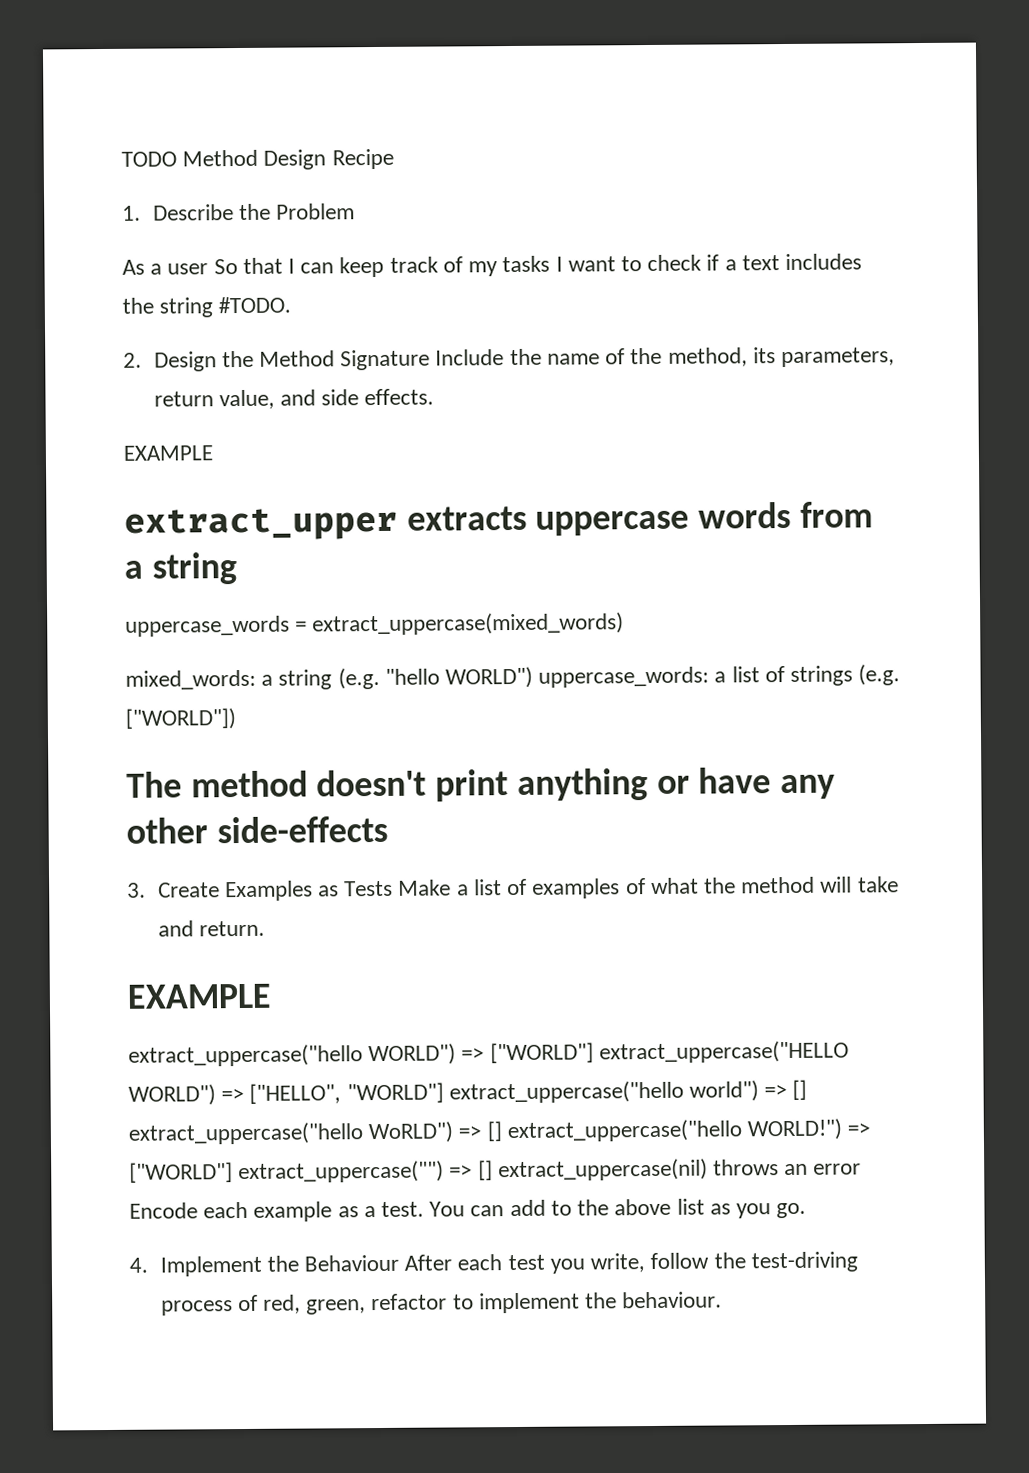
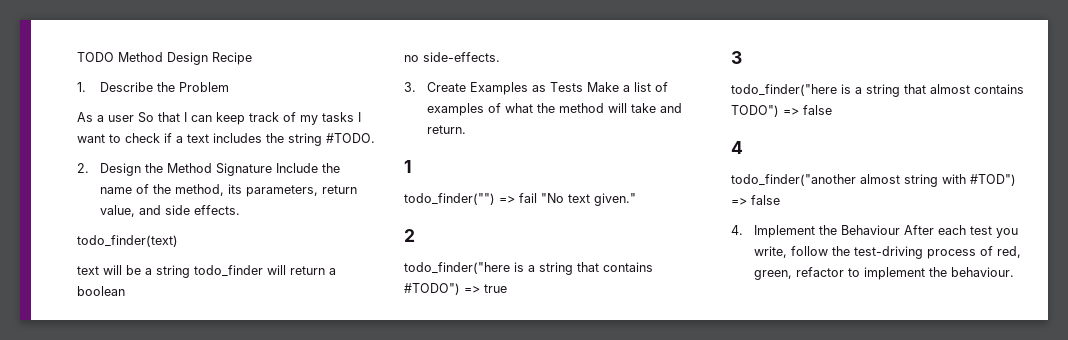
  2. Design the Method Signature Include the name of the method, its parameters, return value, and side effects.
- EXAMPLE
- extract_upper extracts uppercase words from a string
- uppercase_words = extract_uppercase(mixed_words)
- mixed_words: a string (e.g. "hello WORLD") uppercase_words: a list of strings (e.g. ["WORLD"])
- The method doesn't print anything or have any other side-effects
+ todo_finder(text)
+ text will be a string todo_finder will return a boolean
+ no side-effects.
  3. Create Examples as Tests Make a list of examples of what the method will take and return.
- EXAMPLE
- extract_uppercase("hello WORLD") => ["WORLD"] extract_uppercase("HELLO WORLD") => ["HELLO", "WORLD"] extract_uppercase("hello world") => [] extract_uppercase("hello WoRLD") => [] extract_uppercase("hello WORLD!") => ["WORLD"] extract_uppercase("") => [] extract_uppercase(nil) throws an error Encode each example as a test. You can add to the above list as you go.
+ 1
+ todo_finder("") => fail "No text given."
+ 2
+ todo_finder("here is a string that contains #TODO") => true
+ 3
+ todo_finder("here is a string that almost contains TODO") => false
+ 4
+ todo_finder("another almost string with #TOD") => false

